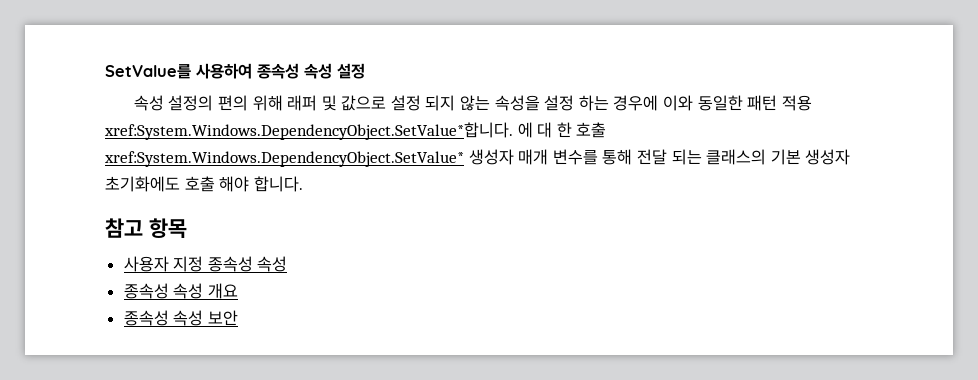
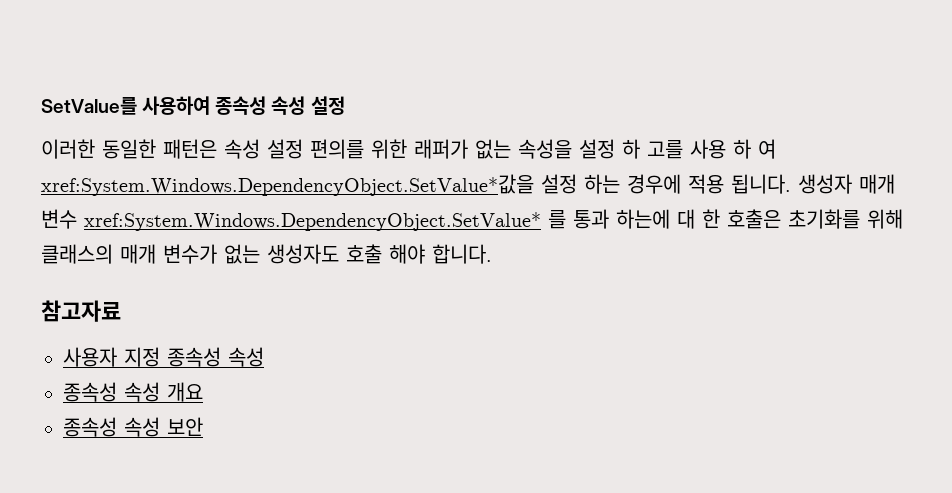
- 속성 설정의 편의 위해 래퍼 및 값으로 설정 되지 않는 속성을 설정 하는 경우에 이와 동일한 패턴 적용 xref:System.Windows.DependencyObject.SetValue*합니다. 에 대 한 호출 xref:System.Windows.DependencyObject.SetValue* 생성자 매개 변수를 통해 전달 되는 클래스의 기본 생성자 초기화에도 호출 해야 합니다.
+ 이러한 동일한 패턴은 속성 설정 편의를 위한 래퍼가 없는 속성을 설정 하 고를 사용 하 여 xref:System.Windows.DependencyObject.SetValue*값을 설정 하는 경우에 적용 됩니다. 생성자 매개 변수 xref:System.Windows.DependencyObject.SetValue* 를 통과 하는에 대 한 호출은 초기화를 위해 클래스의 매개 변수가 없는 생성자도 호출 해야 합니다.
- 참고 항목
+ 참고자료

